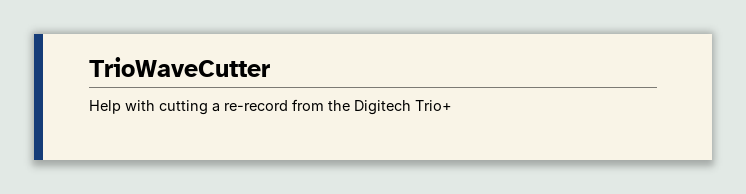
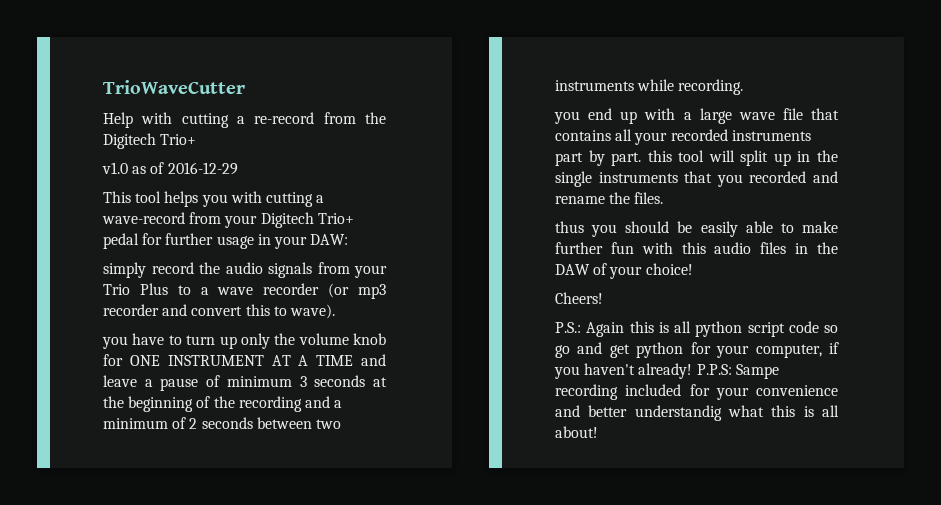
+ v1.0 as of 2016-12-29
+ This tool helps you with cutting a wave-record from your Digitech Trio+ pedal for further usage in your DAW:
+ simply record the audio signals from your Trio Plus to a wave recorder (or mp3 recorder and convert this to wave).
+ you have to turn up only the volume knob for ONE INSTRUMENT AT A TIME and leave a pause of minimum 3 seconds at the beginning of the recording and a minimum of 2 seconds between two instruments while recording.
+ you end up with a large wave file that contains all your recorded instruments part by part. this tool will split up in the single instruments that you recorded and rename the files.
+ thus you should be easily able to make further fun with this audio files in the DAW of your choice!
+ Cheers!
+ P.S.: Again this is all python script code so go and get python for your computer, if you haven't already! P.P.S: Sampe recording included for your convenience and better understandig what this is all about!

